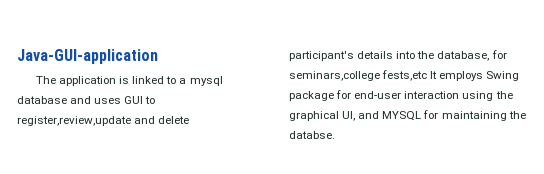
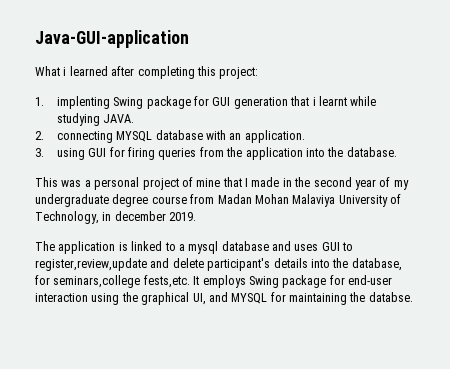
+ What i learned after completing this project:
+ 1. implenting Swing package for GUI generation that i learnt while studying JAVA.
+ 2. connecting MYSQL database with an application.
+ 3. using GUI for firing queries from the application into the database.
+ This was a personal project of mine that I made in the second year of my undergraduate degree course from Madan Mohan Malaviya University of Technology, in december 2019.
- The application is linked to a mysql database and uses GUI to register,review,update and delete participant's details into the database, for seminars,college fests,etc It employs Swing package for end-user interaction using the graphical UI, and MYSQL for maintaining the databse.
+ The application is linked to a mysql database and uses GUI to register,review,update and delete participant's details into the database, for seminars,college fests,etc. It employs Swing package for end-user interaction using the graphical UI, and MYSQL for maintaining the databse.

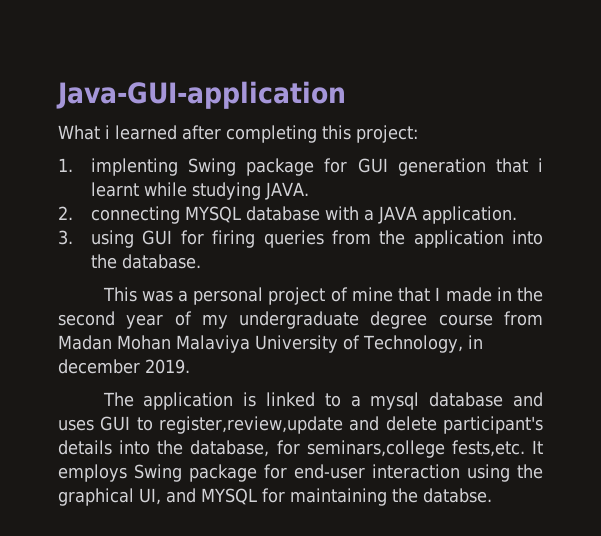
- 2. connecting MYSQL database with an application.
+ 2. connecting MYSQL database with a JAVA application.

